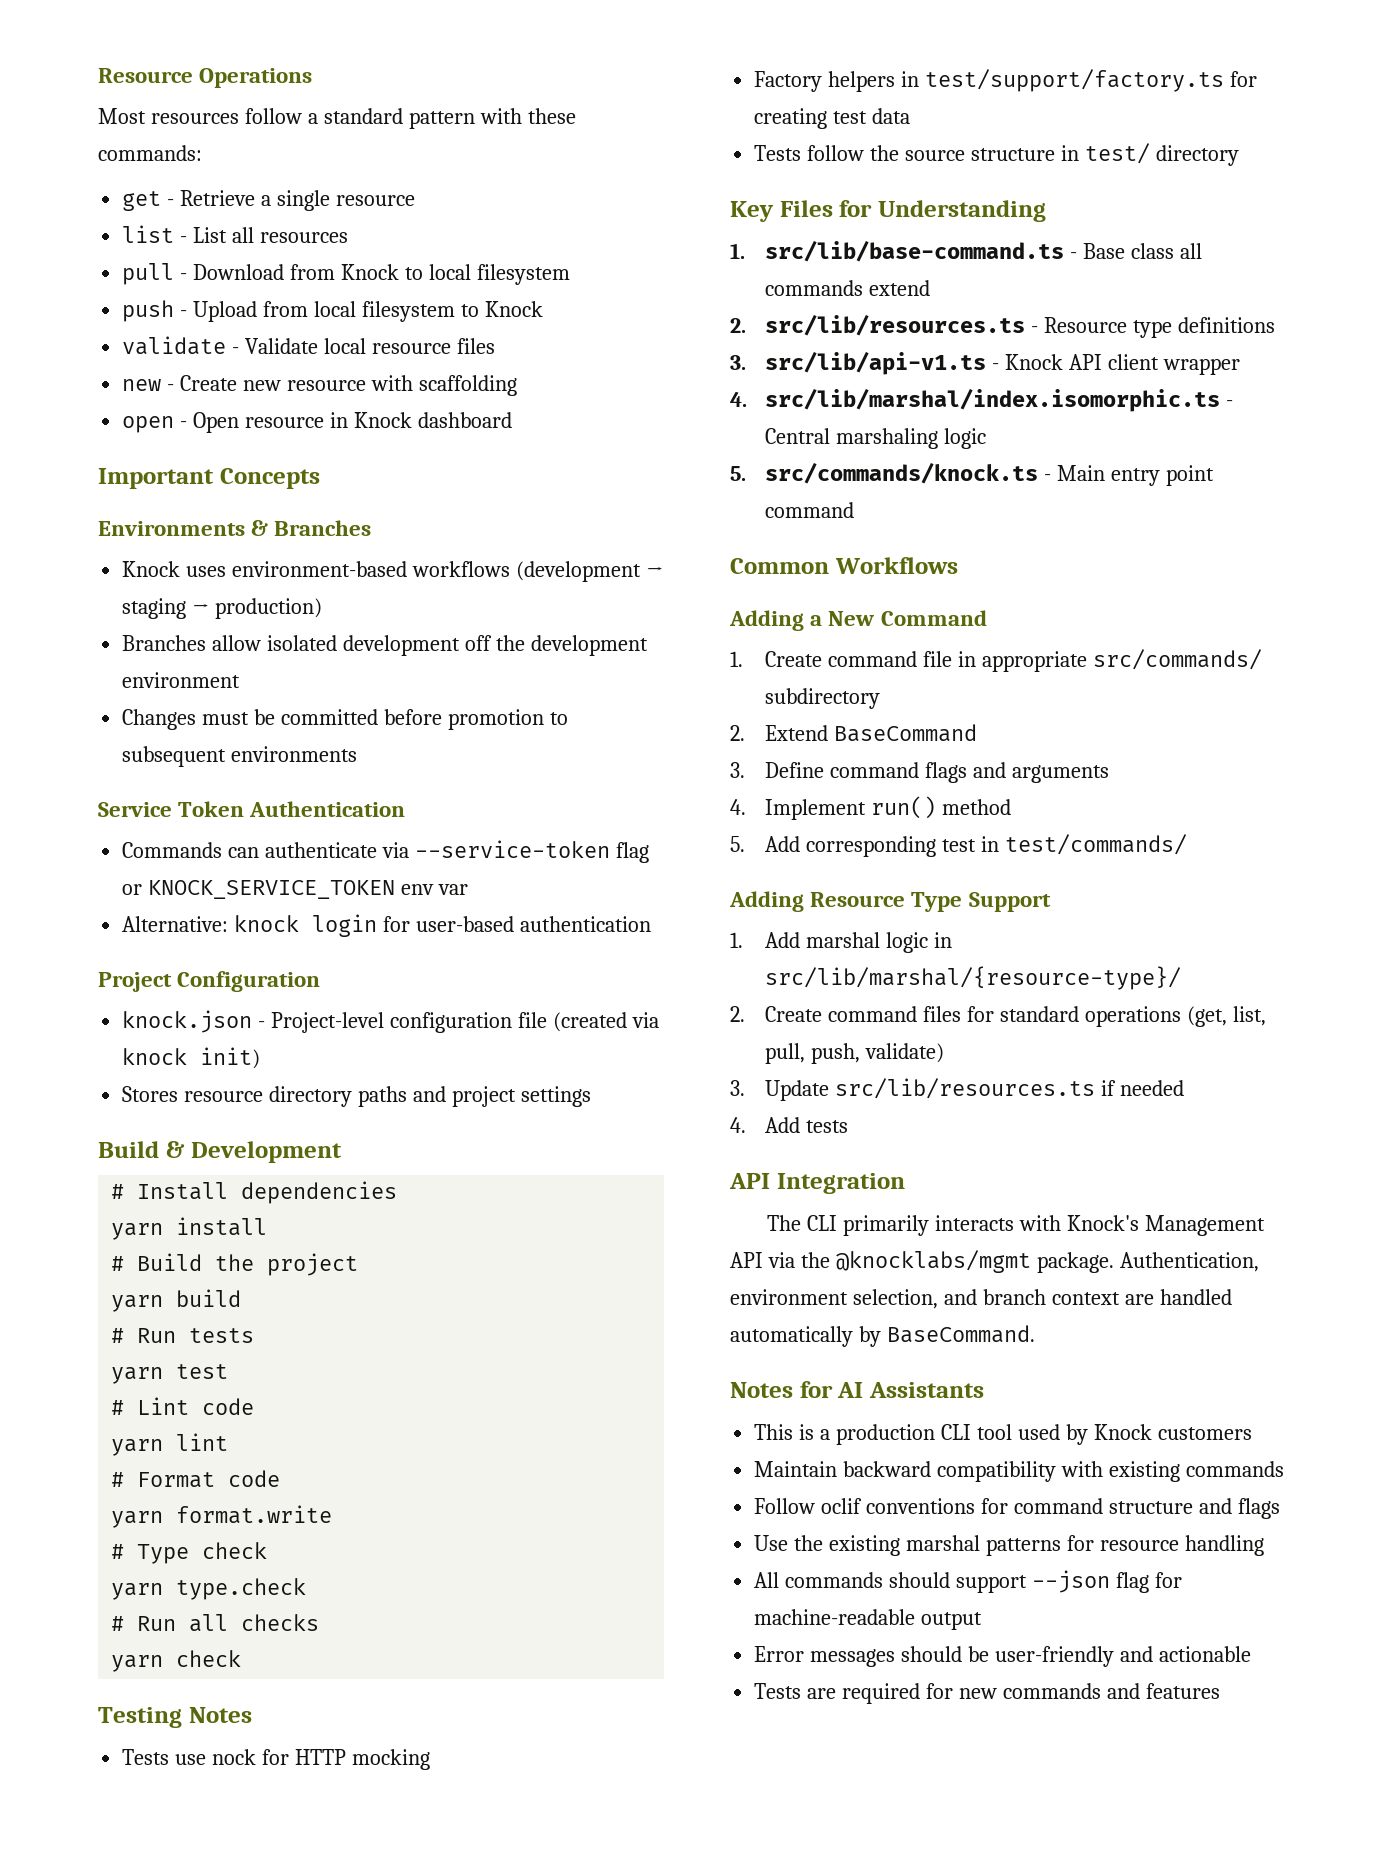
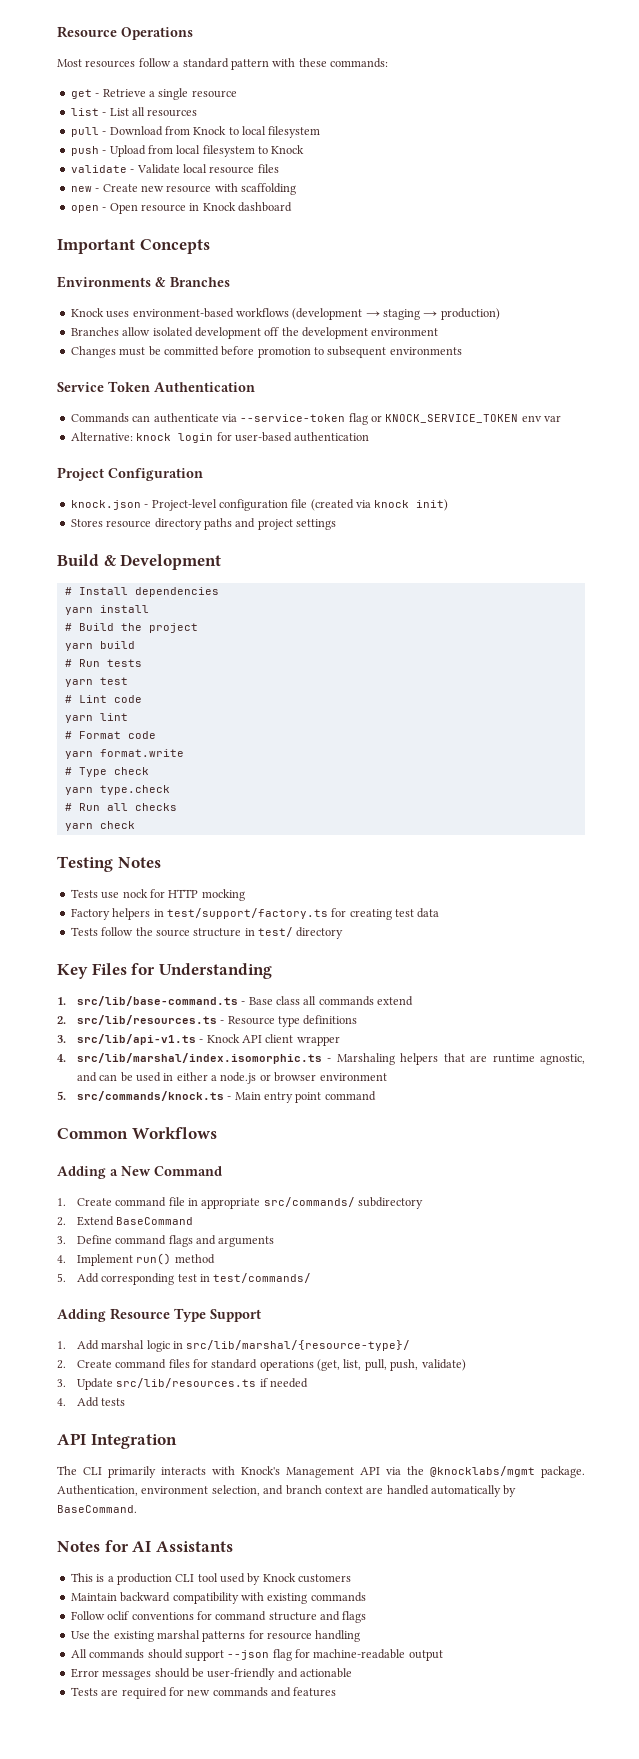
- 4. src/lib/marshal/index.isomorphic.ts - Central marshaling logic
+ 4. src/lib/marshal/index.isomorphic.ts - Marshaling helpers that are runtime agnostic, and can be used in either a node.js or browser environment

